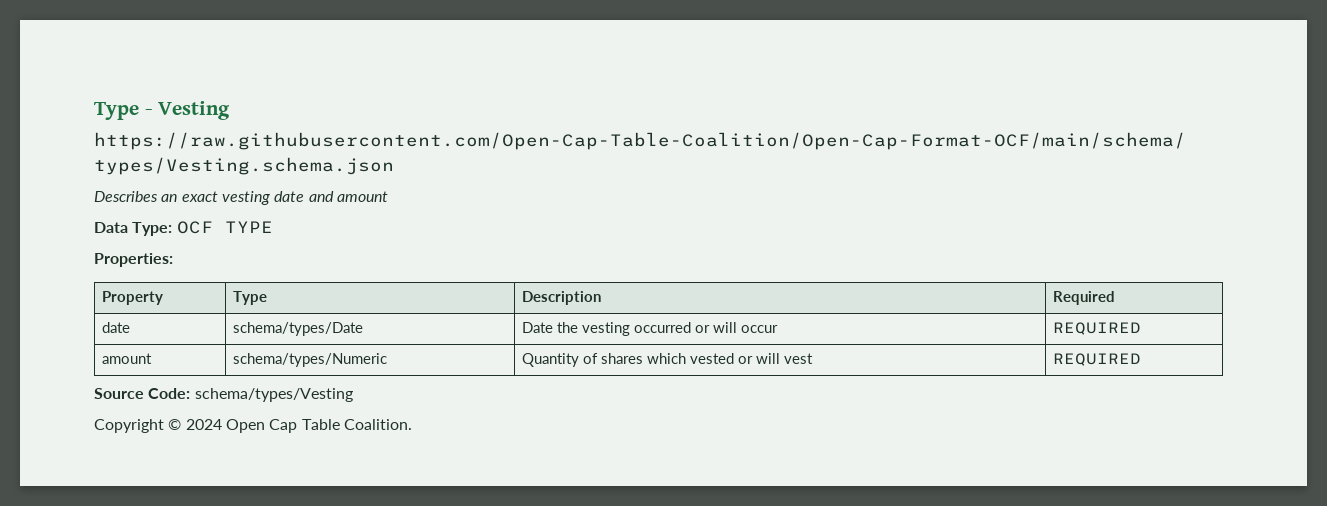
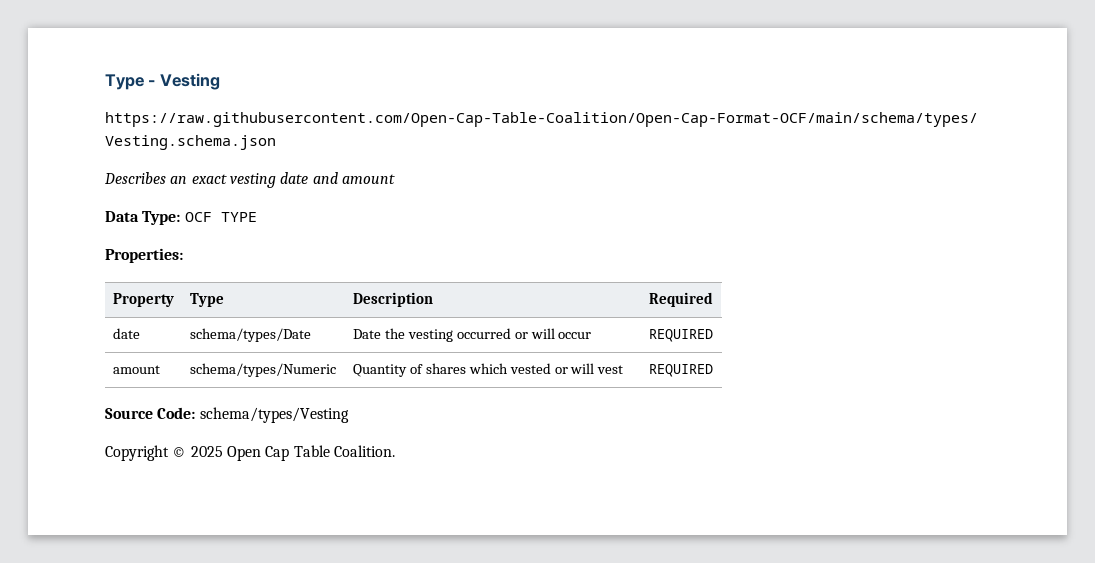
- Copyright © 2024 Open Cap Table Coalition.
+ Copyright © 2025 Open Cap Table Coalition.

